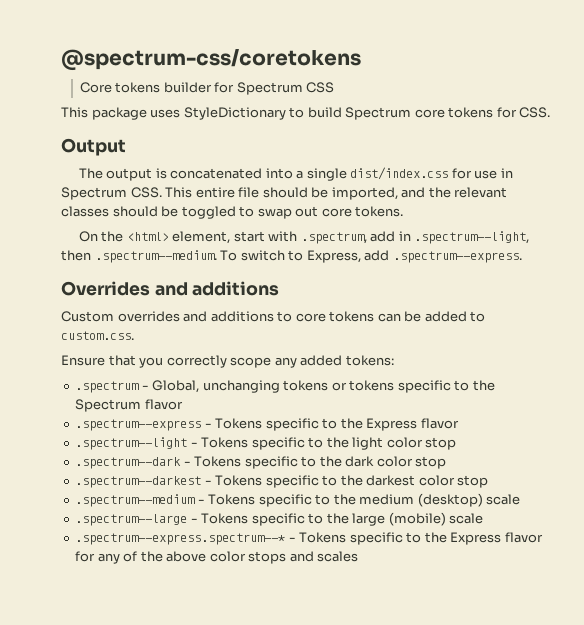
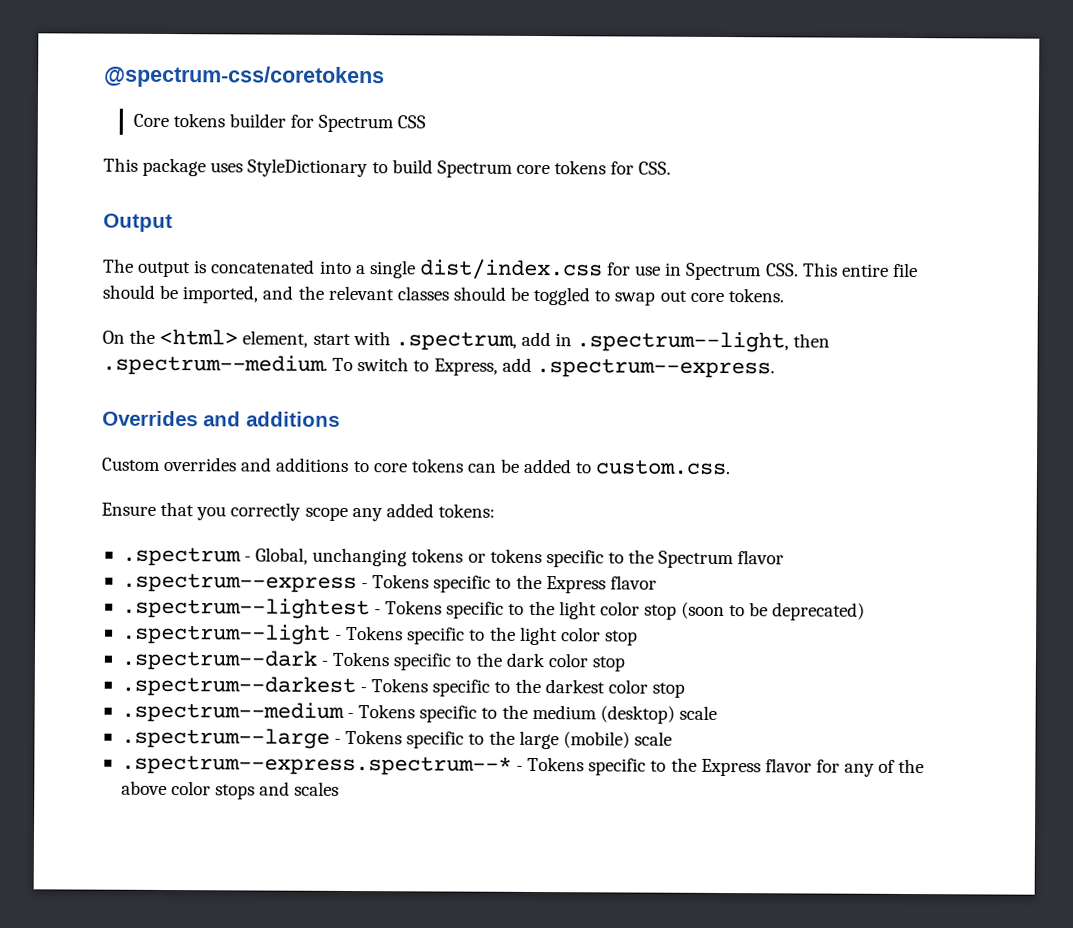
+ .spectrum--lightest - Tokens specific to the light color stop (soon to be deprecated)

